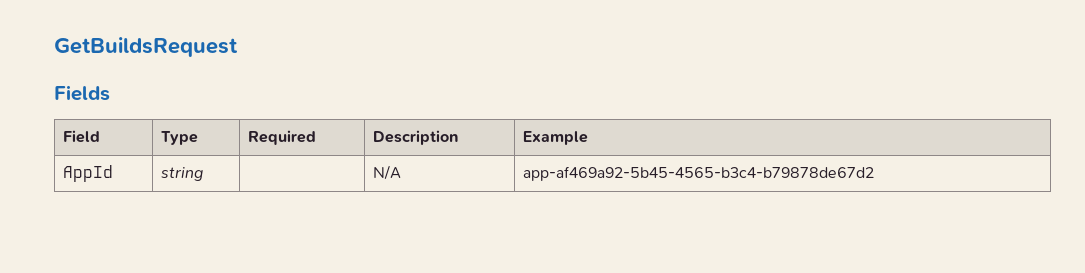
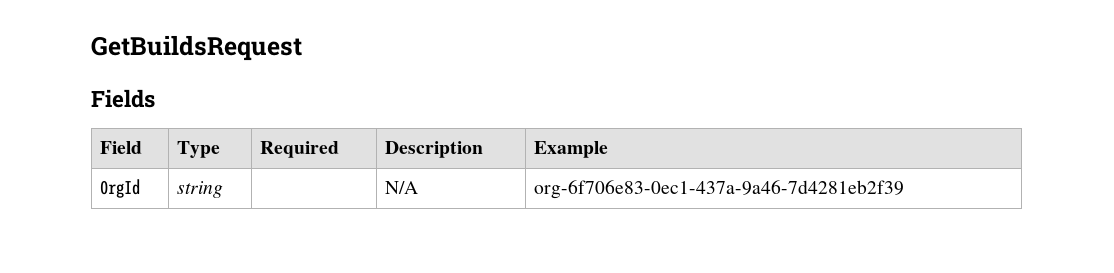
- AppId | string | | N/A | app-af469a92-5b45-4565-b3c4-b79878de67d2
+ OrgId | string | | N/A | org-6f706e83-0ec1-437a-9a46-7d4281eb2f39

